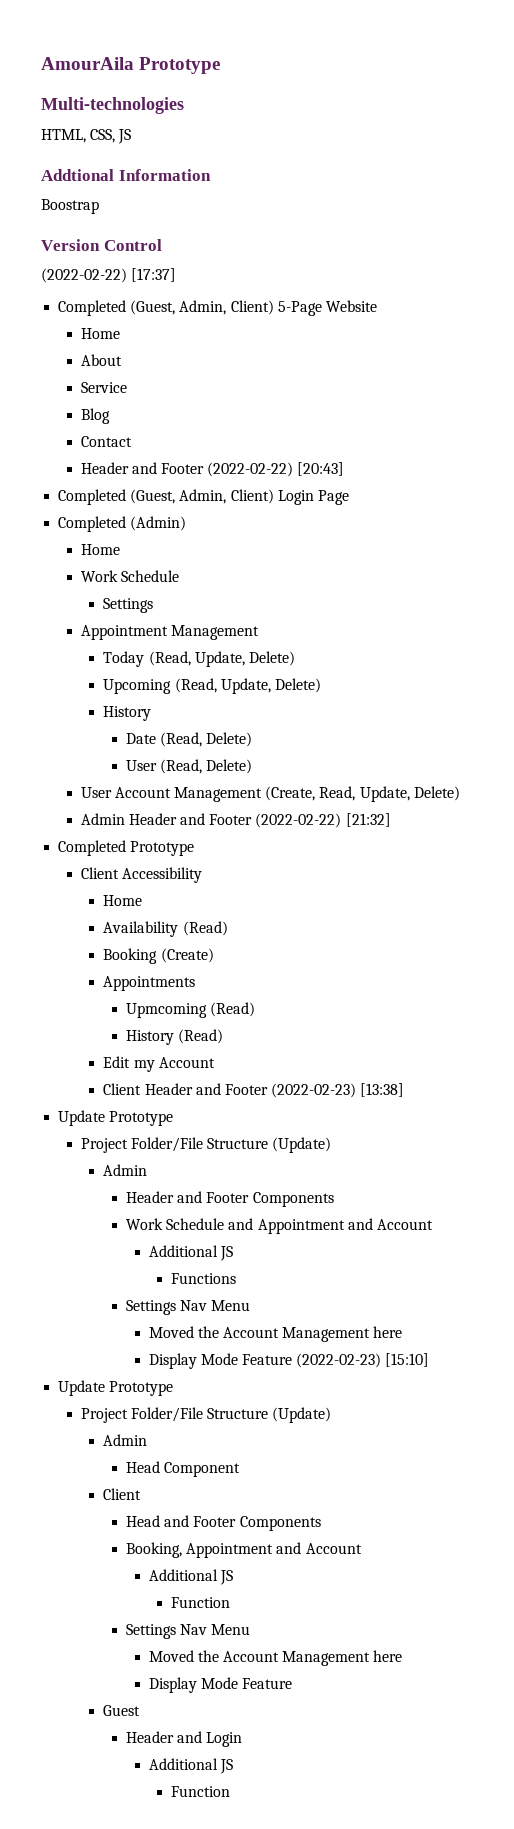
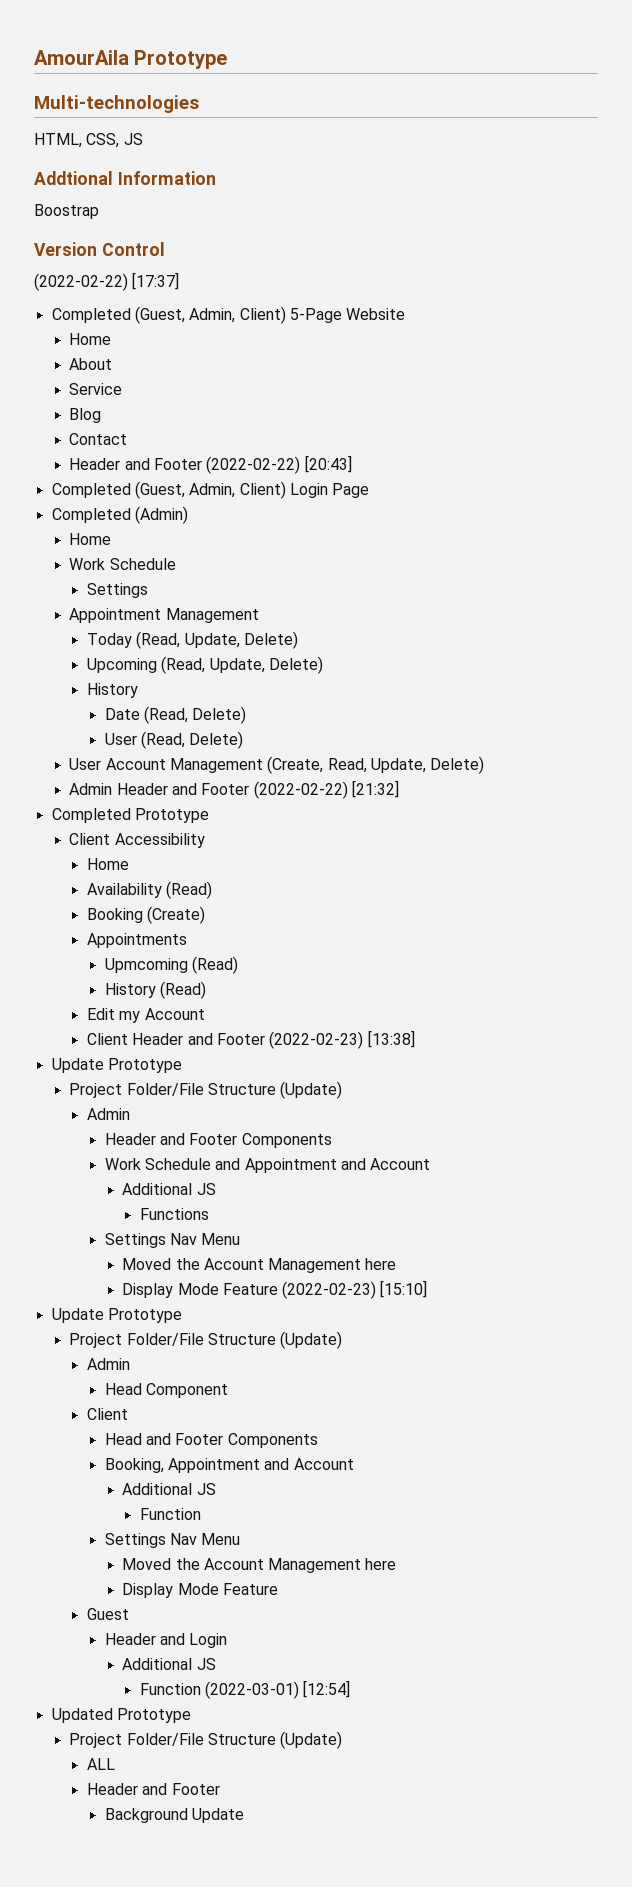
  Header and Login
  Additional JS
- Function
+ Function (2022-03-01) [12:54]
+ Updated Prototype
+ Project Folder/File Structure (Update)
+ ALL
+ Header and Footer
+ Background Update

